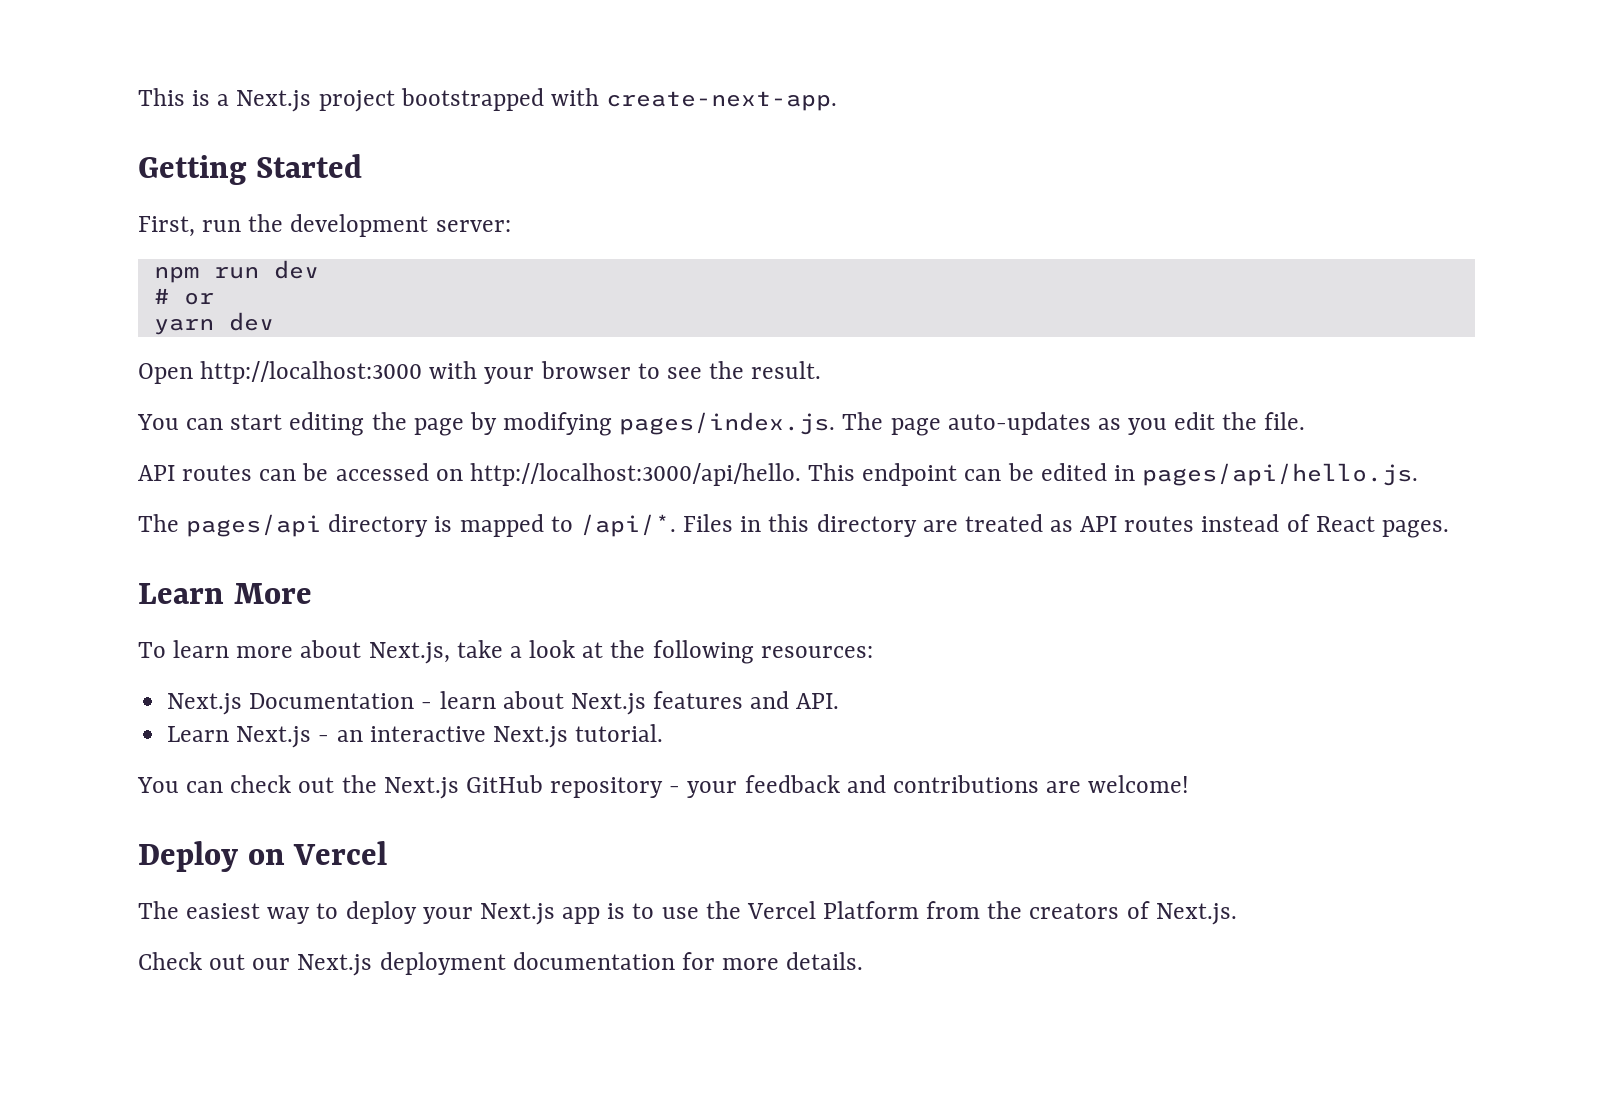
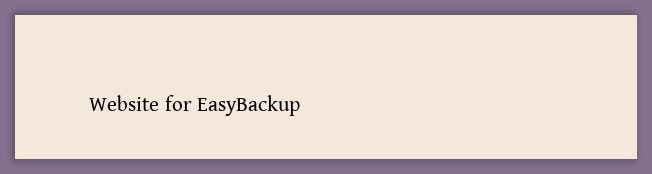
- This is a Next.js project bootstrapped with create-next-app.
- Getting Started
- First, run the development server:
- npm run dev
- # or
- yarn dev
- Open http://localhost:3000 with your browser to see the result.
- You can start editing the page by modifying pages/index.js. The page auto-updates as you edit the file.
- API routes can be accessed on http://localhost:3000/api/hello. This endpoint can be edited in pages/api/hello.js.
- The pages/api directory is mapped to /api/*. Files in this directory are treated as API routes instead of React pages.
- Learn More
- To learn more about Next.js, take a look at the following resources:
- Next.js Documentation - learn about Next.js features and API.
- Learn Next.js - an interactive Next.js tutorial.
- You can check out the Next.js GitHub repository - your feedback and contributions are welcome!
- Deploy on Vercel
- The easiest way to deploy your Next.js app is to use the Vercel Platform from the creators of Next.js.
- Check out our Next.js deployment documentation for more details.
+ Website for EasyBackup

